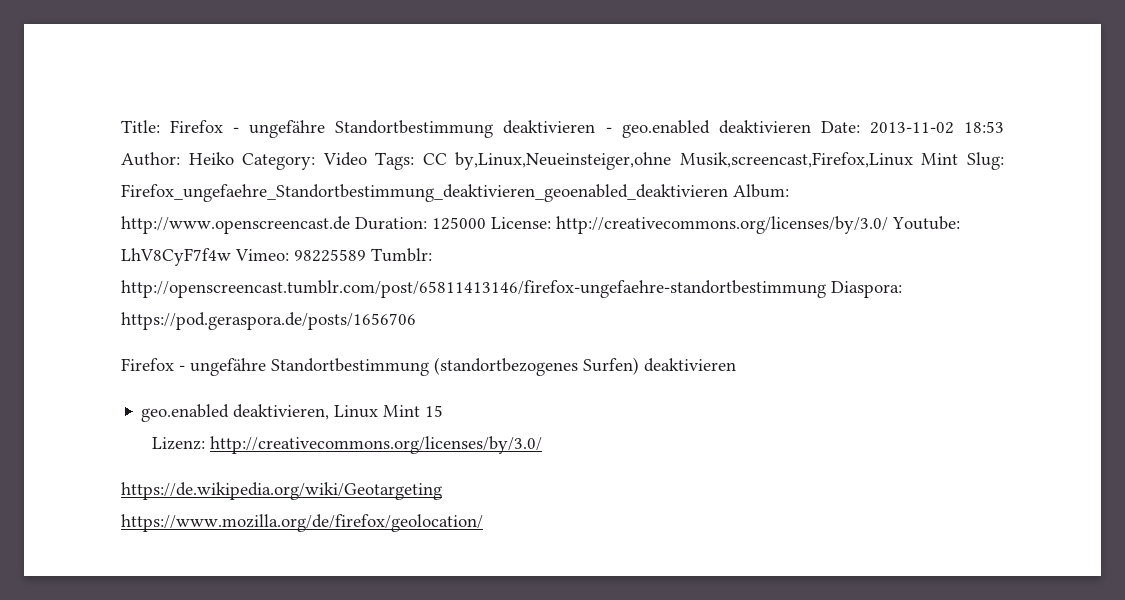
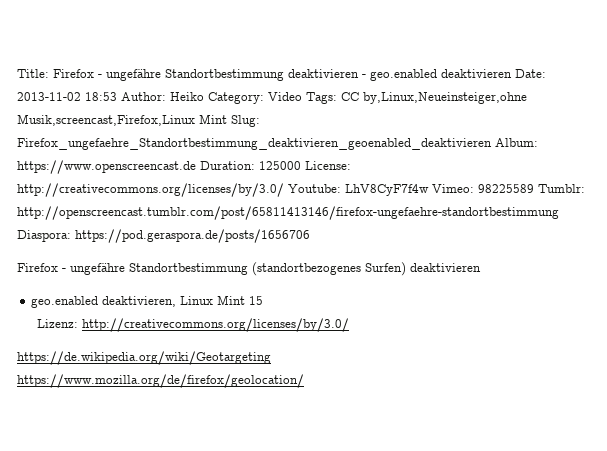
- Title: Firefox - ungefähre Standortbestimmung deaktivieren - geo.enabled deaktivieren Date: 2013-11-02 18:53 Author: Heiko Category: Video Tags: CC by,Linux,Neueinsteiger,ohne Musik,screencast,Firefox,Linux Mint Slug: Firefox_ungefaehre_Standortbestimmung_deaktivieren_geoenabled_deaktivieren Album: http://www.openscreencast.de Duration: 125000 License: http://creativecommons.org/licenses/by/3.0/ Youtube: LhV8CyF7f4w Vimeo: 98225589 Tumblr: http://openscreencast.tumblr.com/post/65811413146/firefox-ungefaehre-standortbestimmung Diaspora: https://pod.geraspora.de/posts/1656706
+ Title: Firefox - ungefähre Standortbestimmung deaktivieren - geo.enabled deaktivieren Date: 2013-11-02 18:53 Author: Heiko Category: Video Tags: CC by,Linux,Neueinsteiger,ohne Musik,screencast,Firefox,Linux Mint Slug: Firefox_ungefaehre_Standortbestimmung_deaktivieren_geoenabled_deaktivieren Album: https://www.openscreencast.de Duration: 125000 License: http://creativecommons.org/licenses/by/3.0/ Youtube: LhV8CyF7f4w Vimeo: 98225589 Tumblr: http://openscreencast.tumblr.com/post/65811413146/firefox-ungefaehre-standortbestimmung Diaspora: https://pod.geraspora.de/posts/1656706

